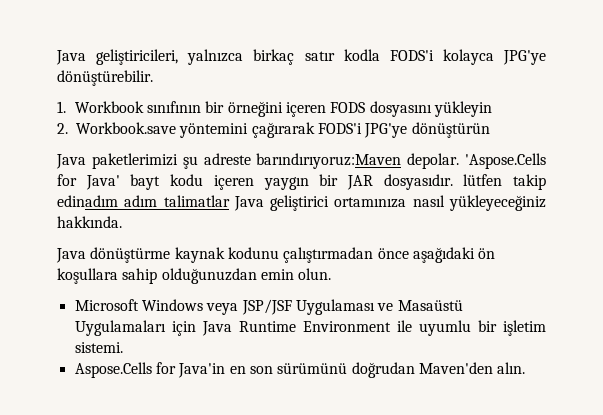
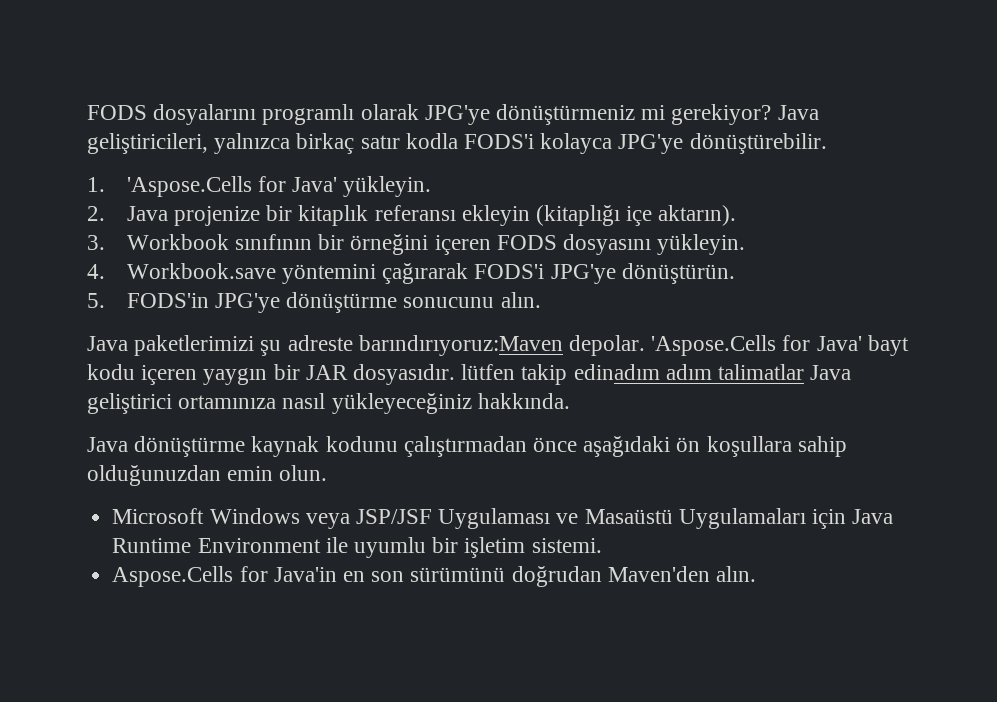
+ FODS dosyalarını programlı olarak JPG'ye dönüştürmeniz mi gerekiyor?
- 1. Workbook sınıfının bir örneğini içeren FODS dosyasını yükleyin
- 2. Workbook.save yöntemini çağırarak FODS'i JPG'ye dönüştürün
+ 1. 'Aspose.Cells for Java' yükleyin.
+ 2. Java projenize bir kitaplık referansı ekleyin (kitaplığı içe aktarın).
+ 3. Workbook sınıfının bir örneğini içeren FODS dosyasını yükleyin.
+ 4. Workbook.save yöntemini çağırarak FODS'i JPG'ye dönüştürün.
+ 5. FODS'in JPG'ye dönüştürme sonucunu alın.

